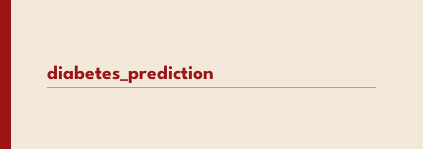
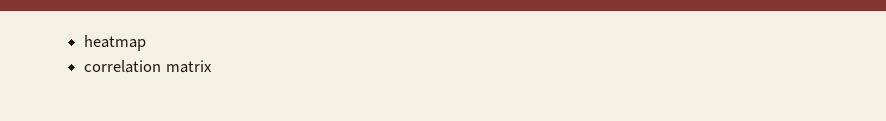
- diabetes_prediction
+ heatmap
+ correlation matrix

